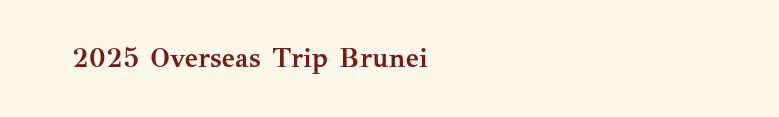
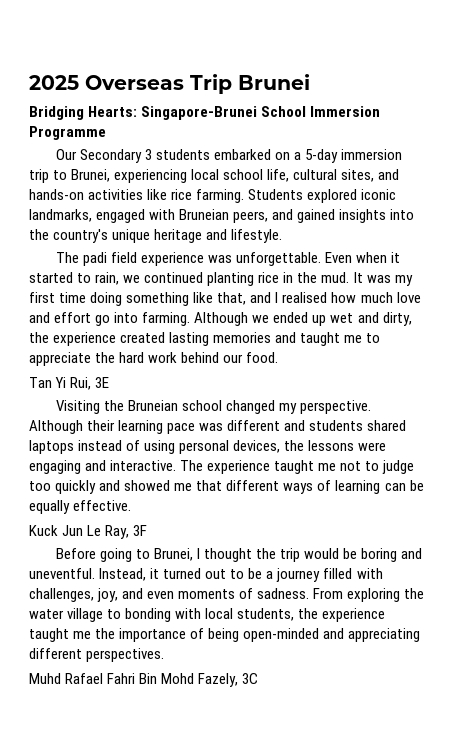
+ Bridging Hearts: Singapore-Brunei School Immersion Programme
+ Our Secondary 3 students embarked on a 5-day immersion trip to Brunei, experiencing local school life, cultural sites, and hands-on activities like rice farming. Students explored iconic landmarks, engaged with Bruneian peers, and gained insights into the country's unique heritage and lifestyle.
+ The padi field experience was unforgettable. Even when it started to rain, we continued planting rice in the mud. It was my first time doing something like that, and I realised how much love and effort go into farming. Although we ended up wet and dirty, the experience created lasting memories and taught me to appreciate the hard work behind our food.
+ Tan Yi Rui, 3E
+ Visiting the Bruneian school changed my perspective. Although their learning pace was different and students shared laptops instead of using personal devices, the lessons were engaging and interactive. The experience taught me not to judge too quickly and showed me that different ways of learning can be equally effective.
+ Kuck Jun Le Ray, 3F
+ Before going to Brunei, I thought the trip would be boring and uneventful. Instead, it turned out to be a journey filled with challenges, joy, and even moments of sadness. From exploring the water village to bonding with local students, the experience taught me the importance of being open-minded and appreciating different perspectives.
+ Muhd Rafael Fahri Bin Mohd Fazely, 3C

